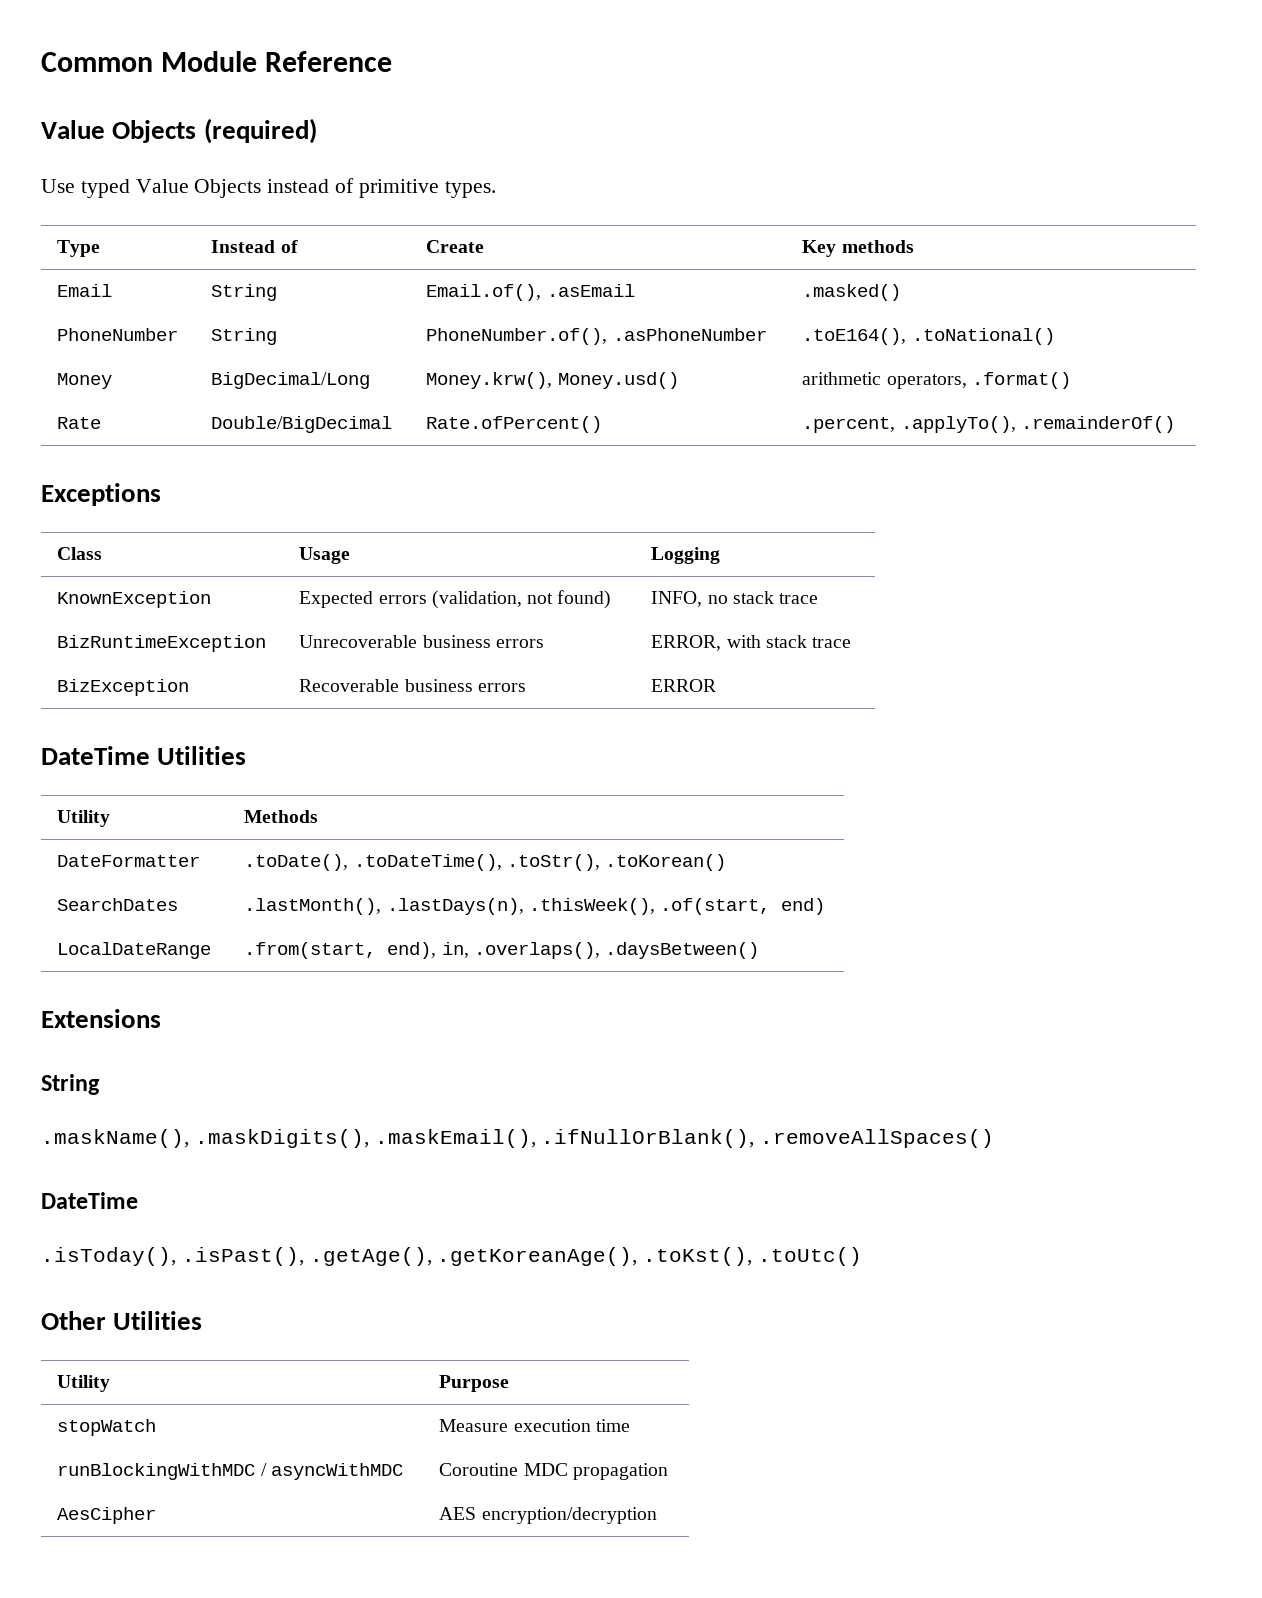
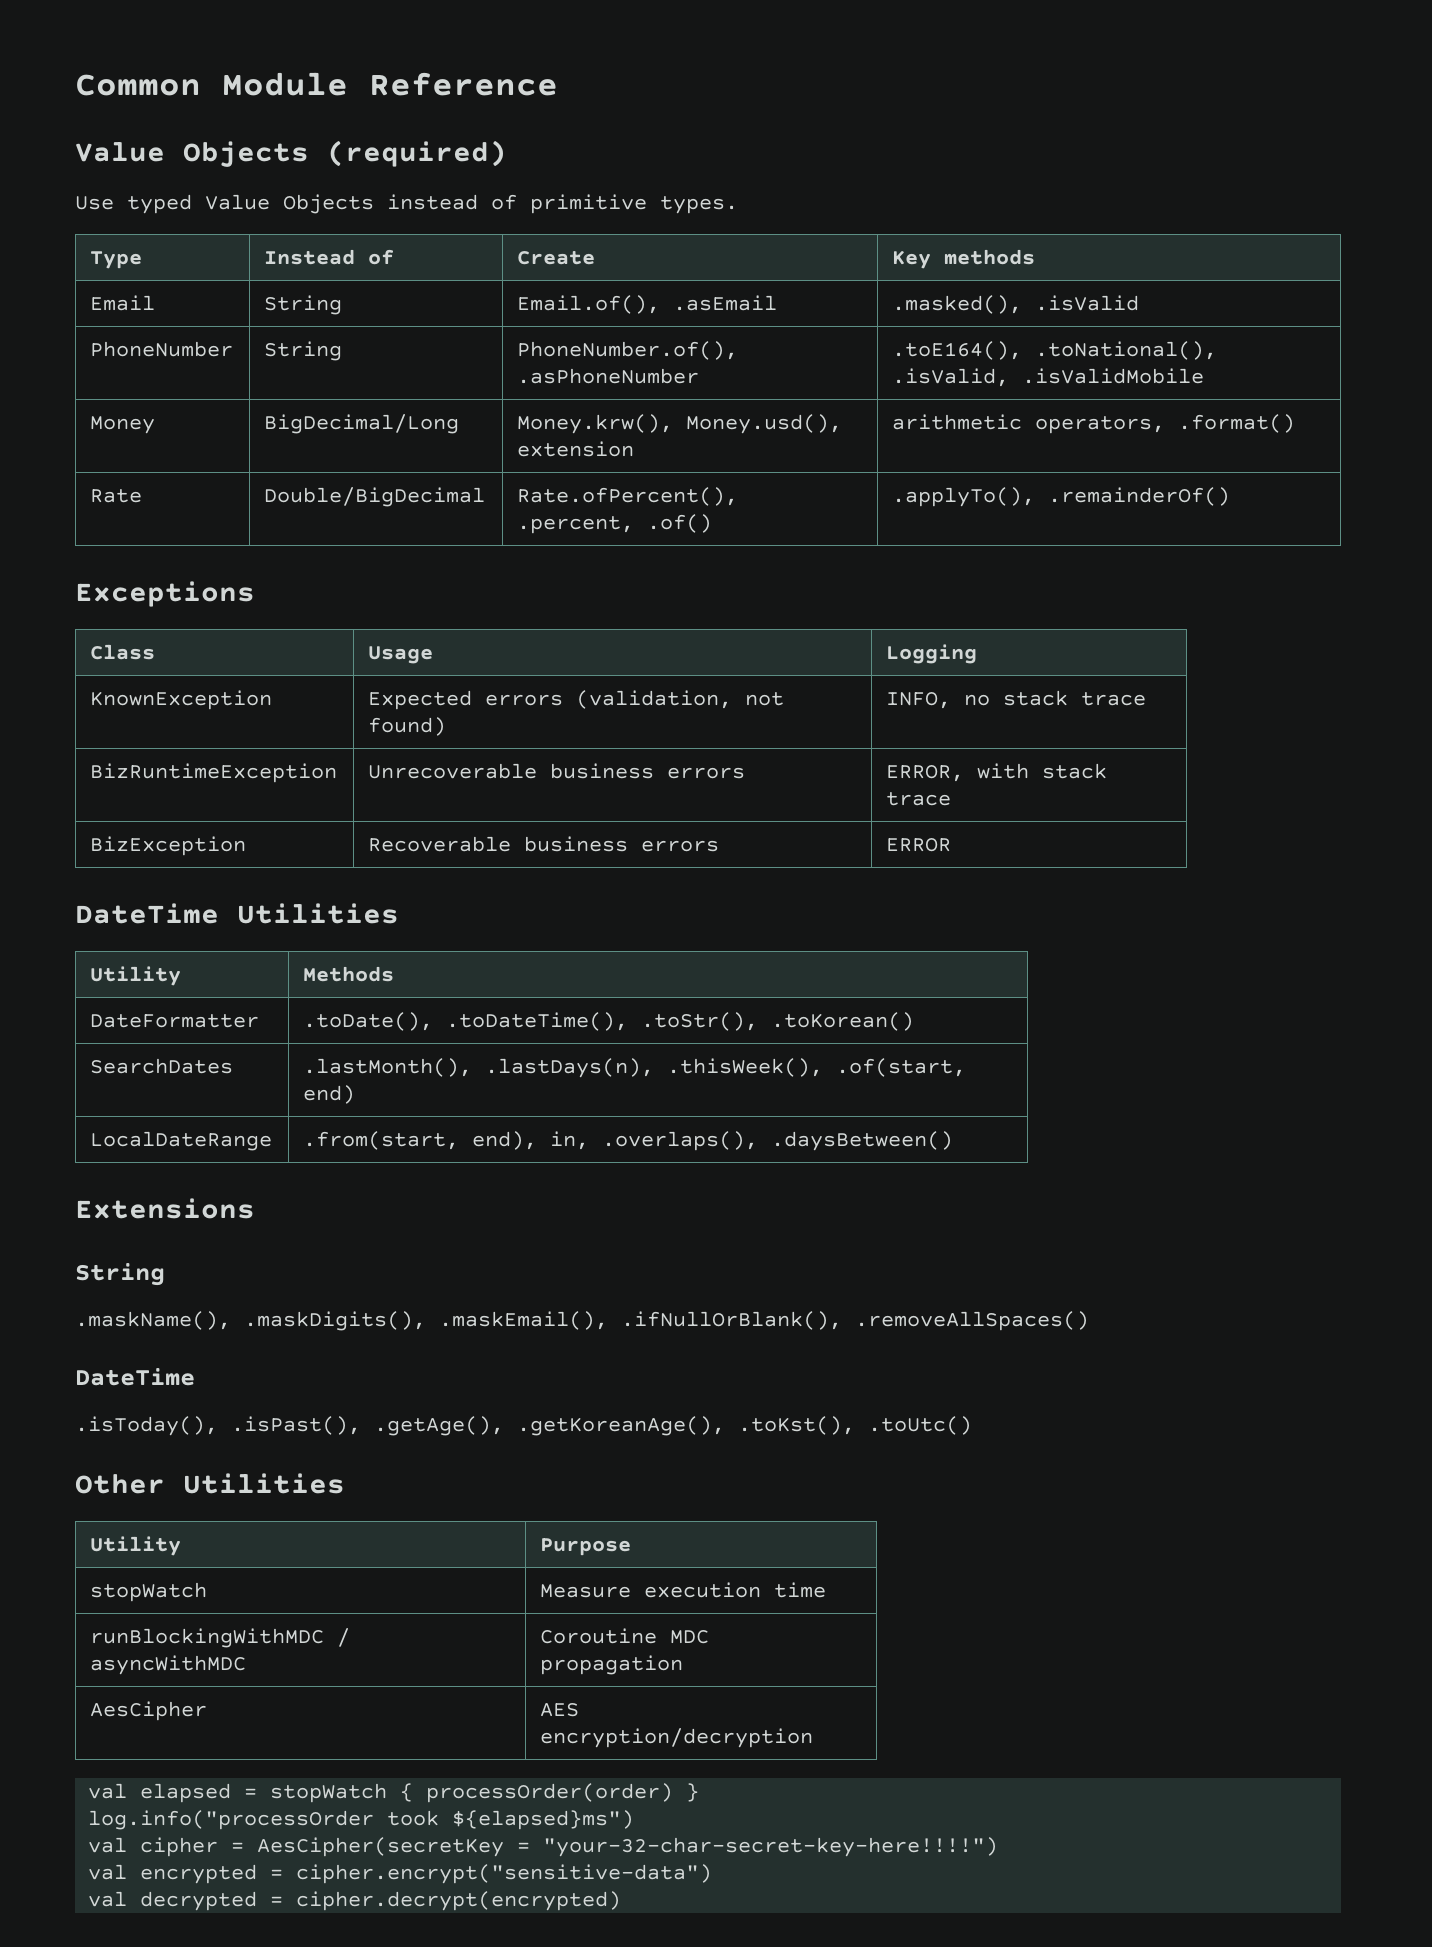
- Email | String | Email.of(), .asEmail | .masked()
+ Email | String | Email.of(), .asEmail | .masked(), .isValid
- PhoneNumber | String | PhoneNumber.of(), .asPhoneNumber | .toE164(), .toNational()
+ PhoneNumber | String | PhoneNumber.of(), .asPhoneNumber | .toE164(), .toNational(), .isValid, .isValidMobile
- Money | BigDecimal/Long | Money.krw(), Money.usd() | arithmetic operators, .format()
+ Money | BigDecimal/Long | Money.krw(), Money.usd(), extension | arithmetic operators, .format()
- Rate | Double/BigDecimal | Rate.ofPercent() | .percent, .applyTo(), .remainderOf()
+ Rate | Double/BigDecimal | Rate.ofPercent(), .percent, .of() | .applyTo(), .remainderOf()
+ val elapsed = stopWatch { processOrder(order) }
+ log.info("processOrder took ${elapsed}ms")
+ val cipher = AesCipher(secretKey = "your-32-char-secret-key-here!!!!")
+ val encrypted = cipher.encrypt("sensitive-data")
+ val decrypted = cipher.decrypt(encrypted)

